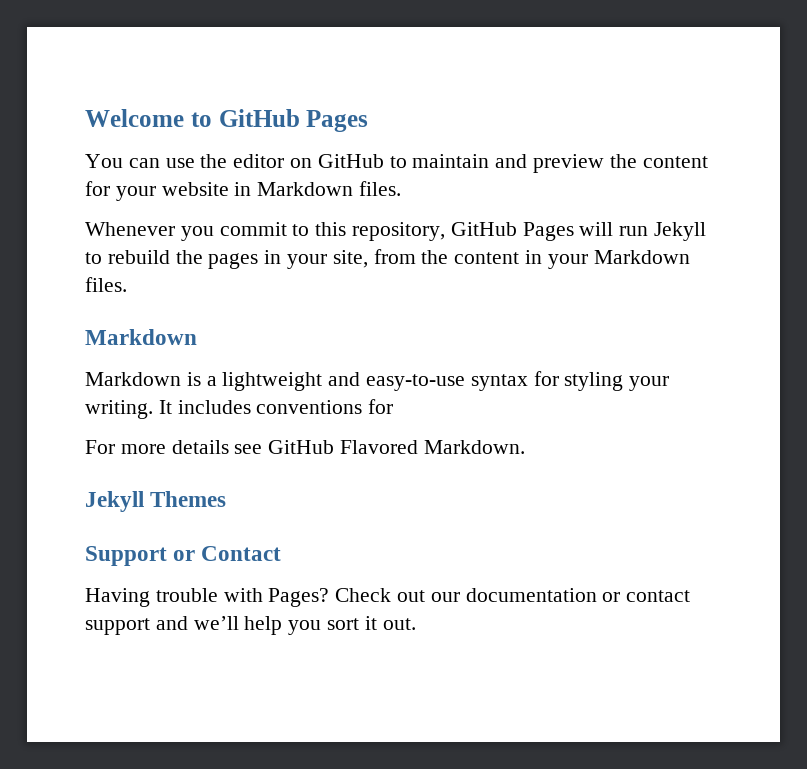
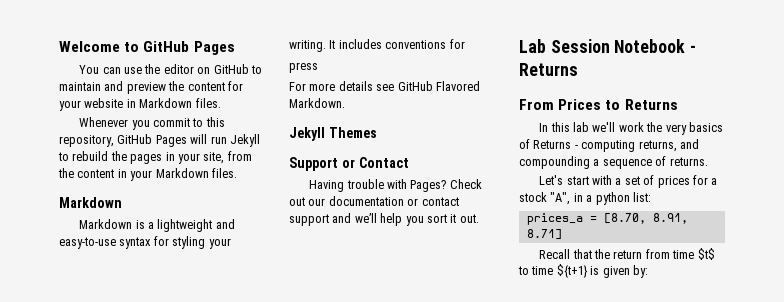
+ press
+ Lab Session Notebook - Returns
+ From Prices to Returns
+ In this lab we'll work the very basics of Returns - computing returns, and compounding a sequence of returns.
+ Let's start with a set of prices for a stock "A", in a python list:
+ prices_a = [8.70, 8.91, 8.71]
+ Recall that the return from time $t$ to time ${t+1} is given by:

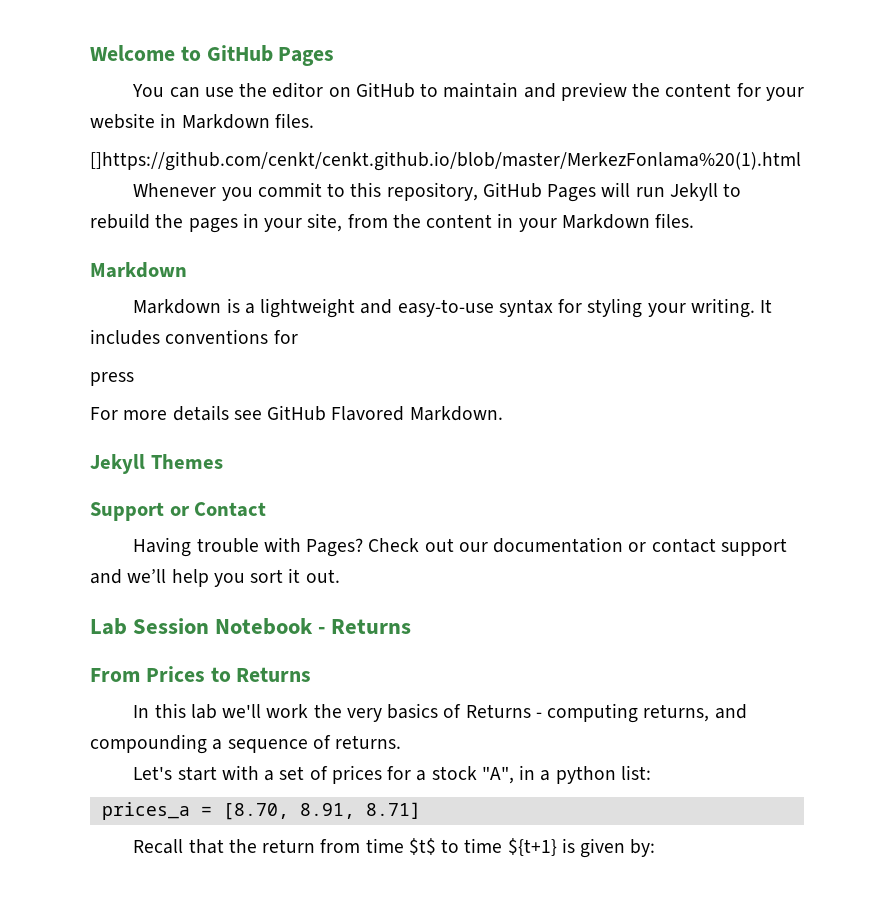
+ []https://github.com/cenkt/cenkt.github.io/blob/master/MerkezFonlama%20(1).html

